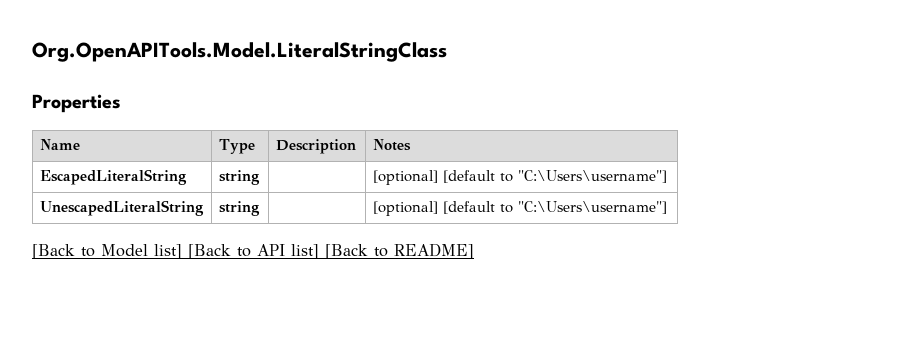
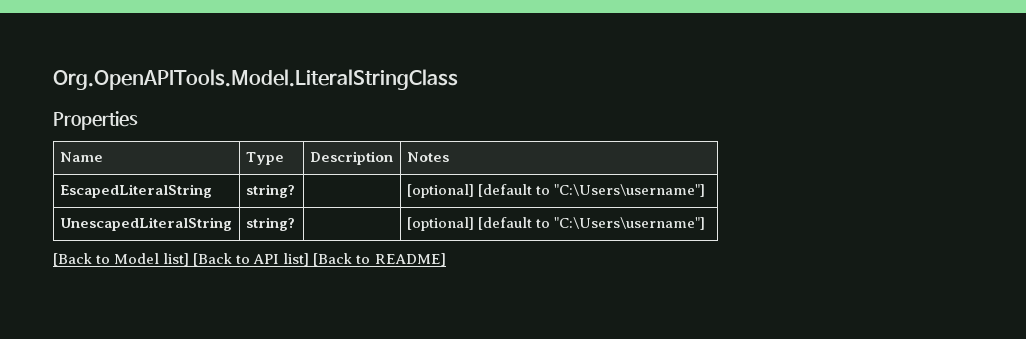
- EscapedLiteralString | string | | [optional] [default to "C:\Users\username"]
+ EscapedLiteralString | string? | | [optional] [default to "C:\Users\username"]
- UnescapedLiteralString | string | | [optional] [default to "C:\Users\username"]
+ UnescapedLiteralString | string? | | [optional] [default to "C:\Users\username"]

